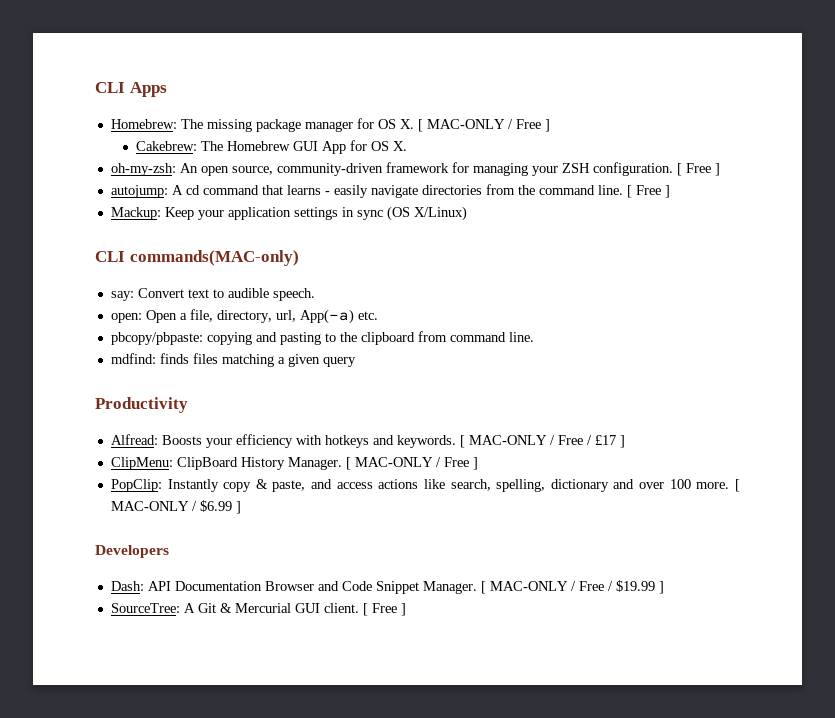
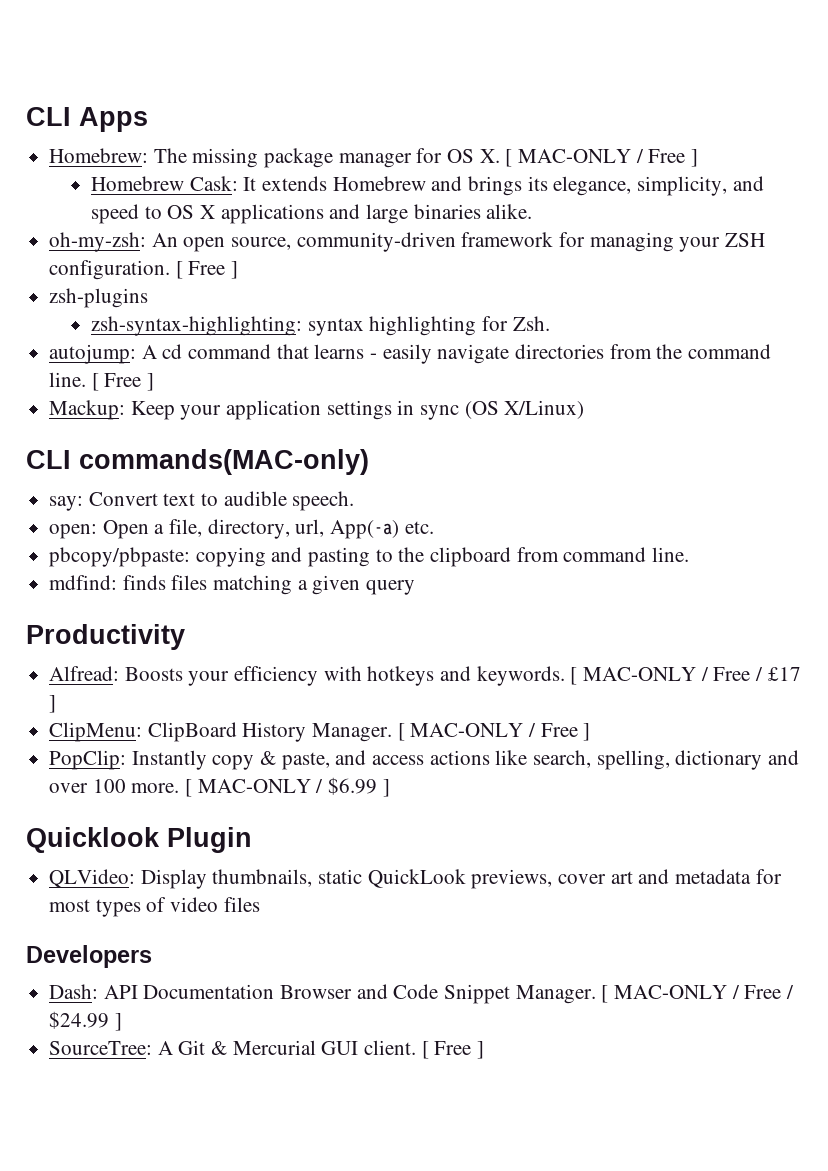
- Cakebrew: The Homebrew GUI App for OS X.
+ Homebrew Cask: It extends Homebrew and brings its elegance, simplicity, and speed to OS X applications and large binaries alike.
+ zsh-plugins
+ zsh-syntax-highlighting: syntax highlighting for Zsh.
+ Quicklook Plugin
+ QLVideo: Display thumbnails, static QuickLook previews, cover art and metadata for most types of video files
- [ MAC-ONLY / Free / $19.99 ]
+ [ MAC-ONLY / Free / $24.99 ]

